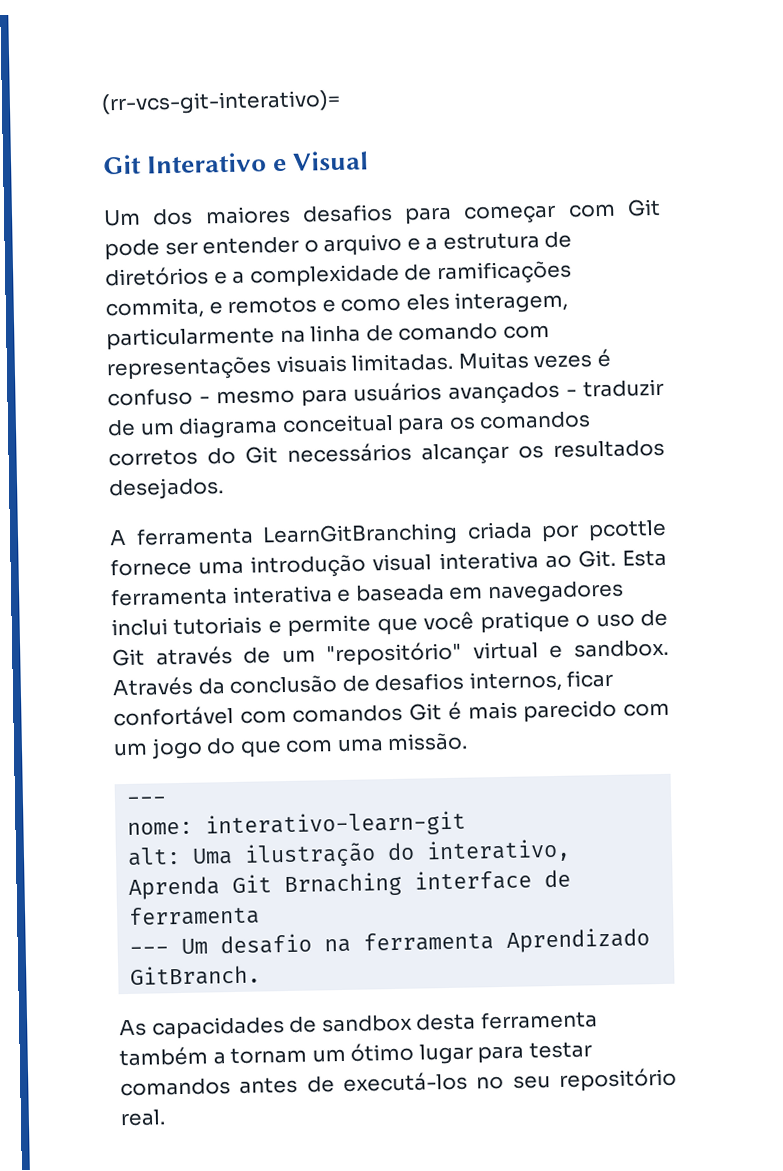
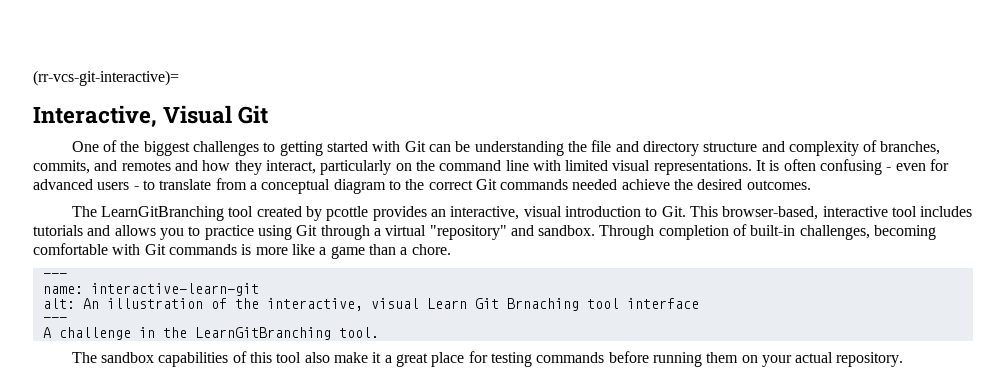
- (rr-vcs-git-interativo)=
- Git Interativo e Visual
- Um dos maiores desafios para começar com Git pode ser entender o arquivo e a estrutura de diretórios e a complexidade de ramificações commita, e remotos e como eles interagem, particularmente na linha de comando com representações visuais limitadas. Muitas vezes é confuso - mesmo para usuários avançados - traduzir de um diagrama conceitual para os comandos corretos do Git necessários alcançar os resultados desejados.
- A ferramenta LearnGitBranching criada por pcottle fornece uma introdução visual interativa ao Git. Esta ferramenta interativa e baseada em navegadores inclui tutoriais e permite que você pratique o uso de Git através de um "repositório" virtual e sandbox. Através da conclusão de desafios internos, ficar confortável com comandos Git é mais parecido com um jogo do que com uma missão.
+ (rr-vcs-git-interactive)=
+ Interactive, Visual Git
+ One of the biggest challenges to getting started with Git can be understanding the file and directory structure and complexity of branches, commits, and remotes and how they interact, particularly on the command line with limited visual representations. It is often confusing - even for advanced users - to translate from a conceptual diagram to the correct Git commands needed achieve the desired outcomes.
+ The LearnGitBranching tool created by pcottle provides an interactive, visual introduction to Git. This browser-based, interactive tool includes tutorials and allows you to practice using Git through a virtual "repository" and sandbox. Through completion of built-in challenges, becoming comfortable with Git commands is more like a game than a chore.
  ---
- nome: interativo-learn-git
+ name: interactive-learn-git
- alt: Uma ilustração do interativo, Aprenda Git Brnaching interface de ferramenta
- --- Um desafio na ferramenta Aprendizado GitBranch.
- As capacidades de sandbox desta ferramenta também a tornam um ótimo lugar para testar comandos antes de executá-los no seu repositório real.
+ alt: An illustration of the interactive, visual Learn Git Brnaching tool interface
+ ---
+ A challenge in the LearnGitBranching tool.
+ The sandbox capabilities of this tool also make it a great place for testing commands before running them on your actual repository.

